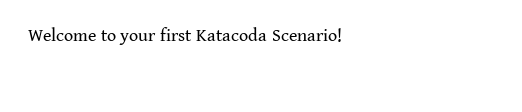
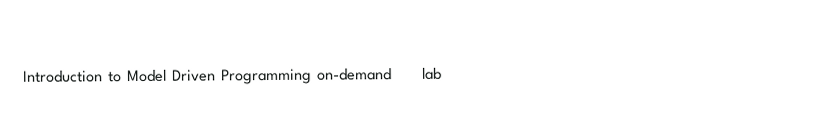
- Welcome to your first Katacoda Scenario!
+ Introduction to Model Driven Programming on-demand lab

